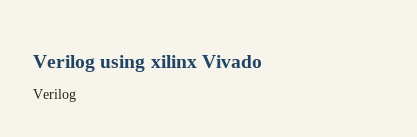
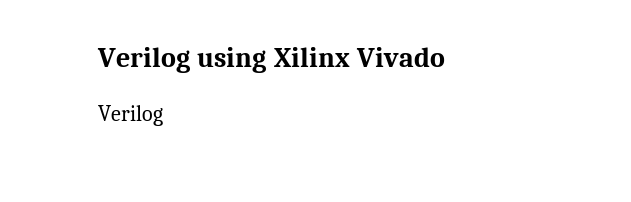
- Verilog using xilinx Vivado
+ Verilog using Xilinx Vivado

